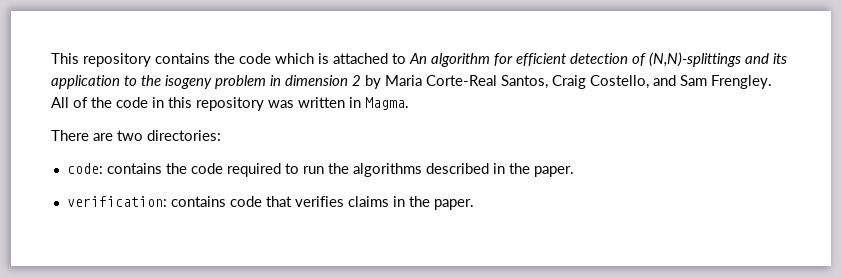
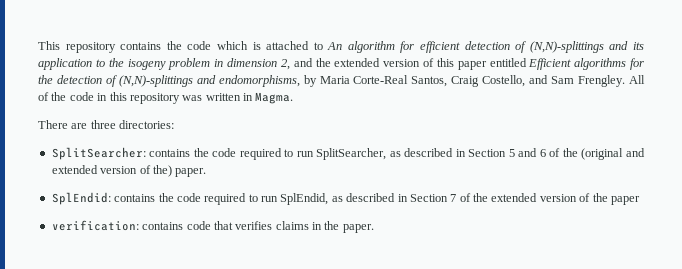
- This repository contains the code which is attached to An algorithm for efficient detection of (N,N)-splittings and its application to the isogeny problem in dimension 2 by Maria Corte-Real Santos, Craig Costello, and Sam Frengley.
+ This repository contains the code which is attached to An algorithm for efficient detection of (N,N)-splittings and its application to the isogeny problem in dimension 2, and the extended version of this paper entitled Efficient algorithms for the detection of (N,N)-splittings and endomorphisms, by Maria Corte-Real Santos, Craig Costello, and Sam Frengley.
- There are two directories:
+ There are three directories:
- code: contains the code required to run the algorithms described in the paper.
+ SplitSearcher: contains the code required to run SplitSearcher, as described in Section 5 and 6 of the (original and extended version of the) paper.
+ SplEndid: contains the code required to run SplEndid, as described in Section 7 of the extended version of the paper

